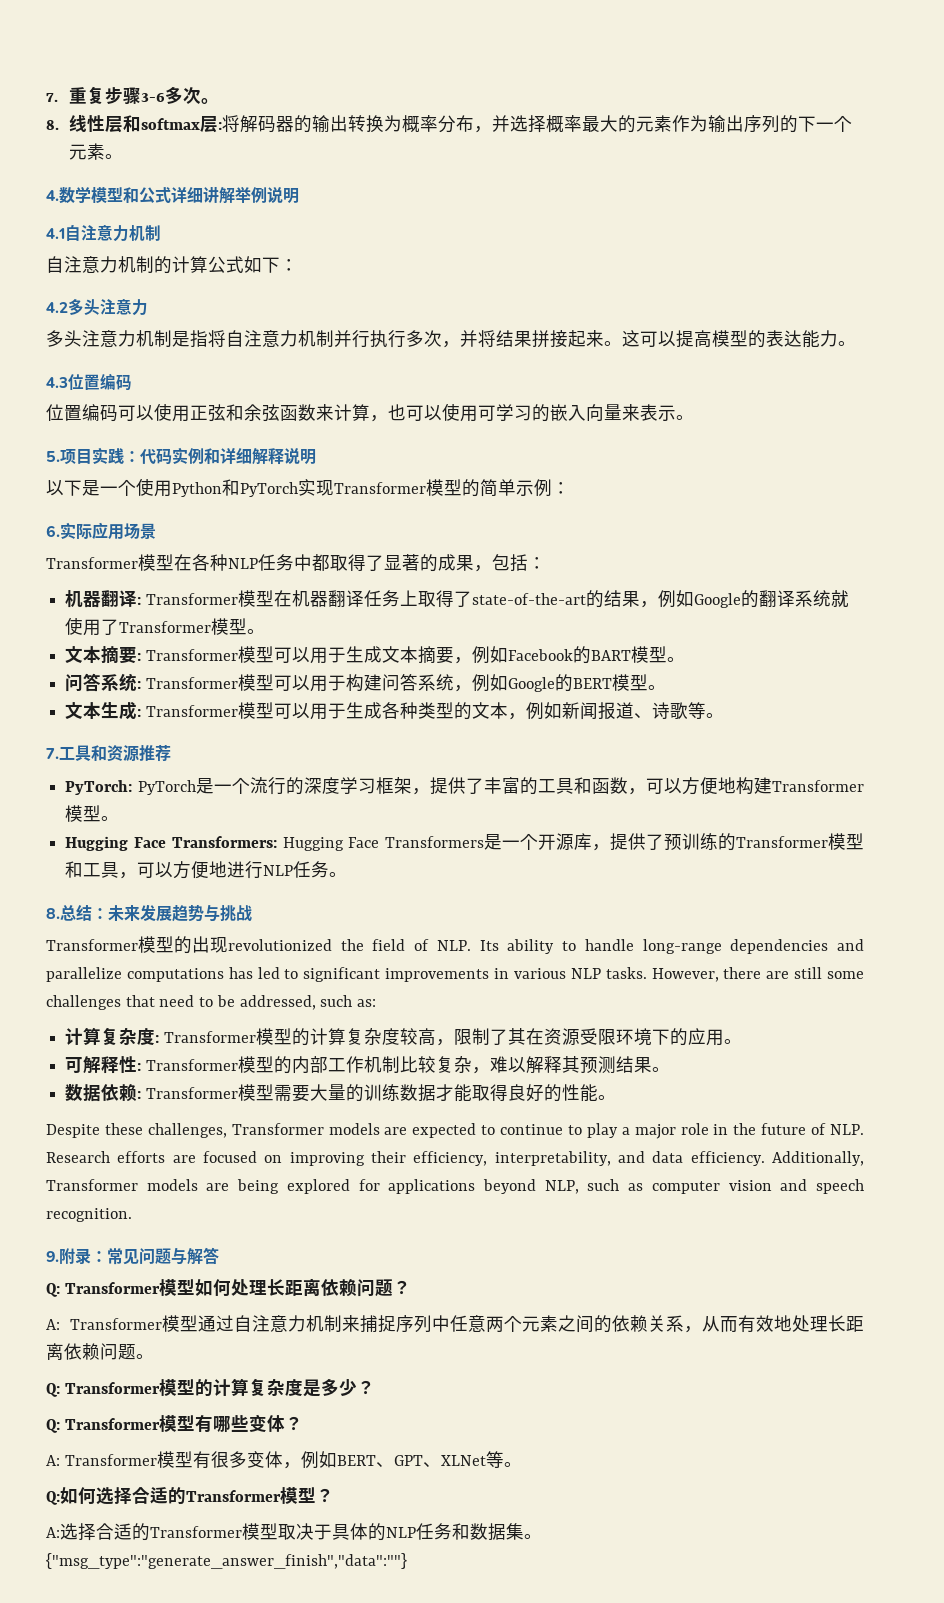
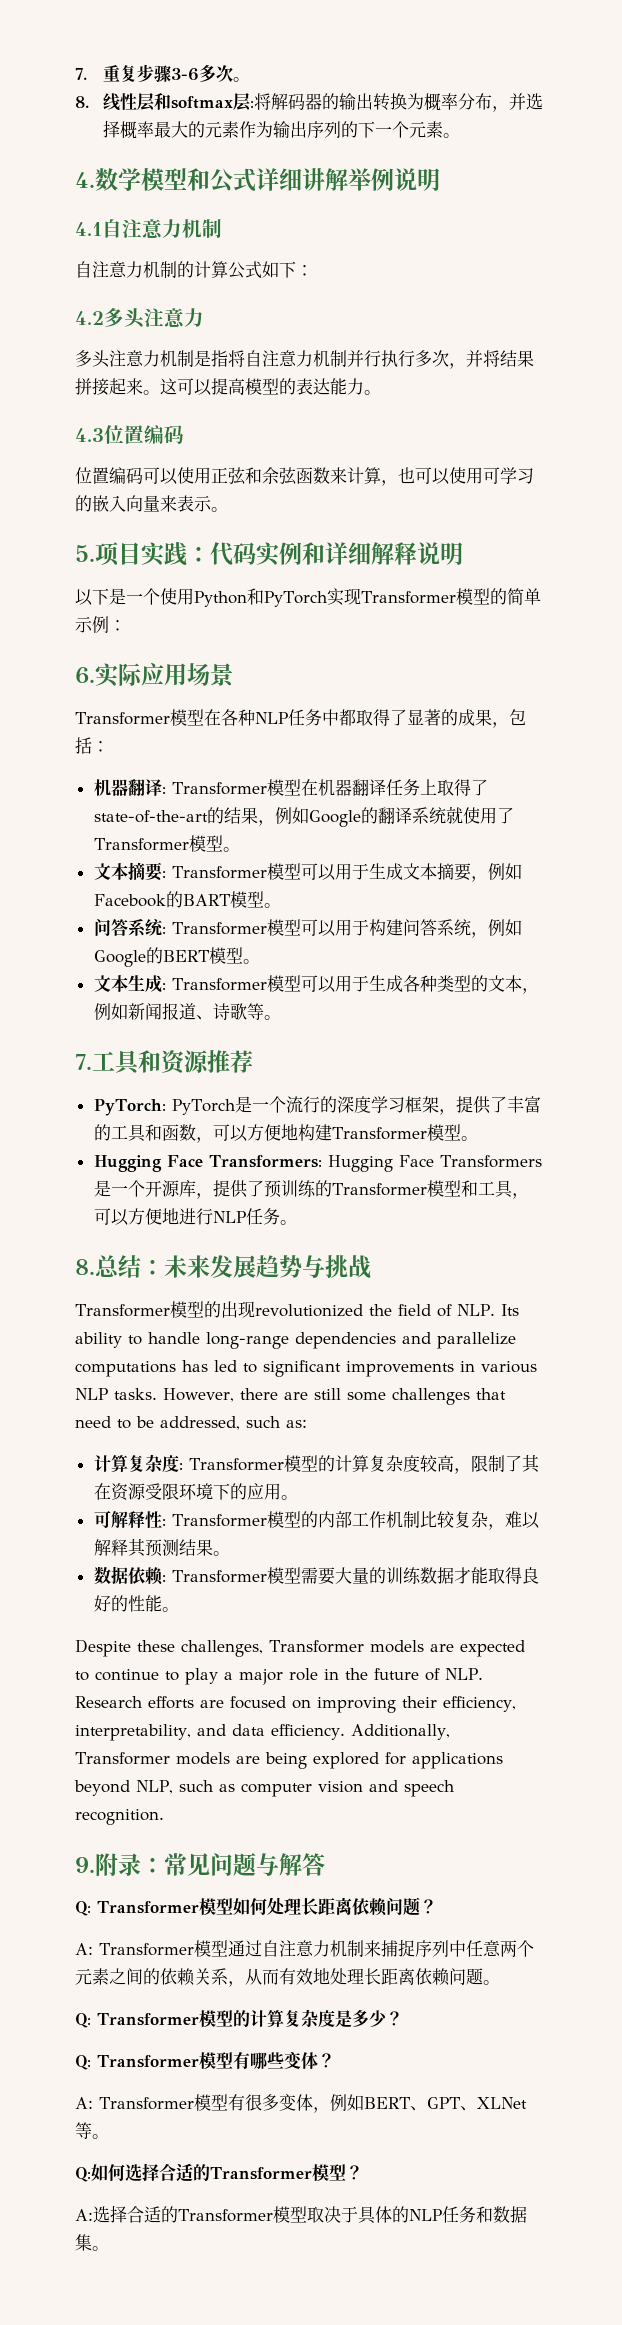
- {"msg_type":"generate_answer_finish","data":""}

